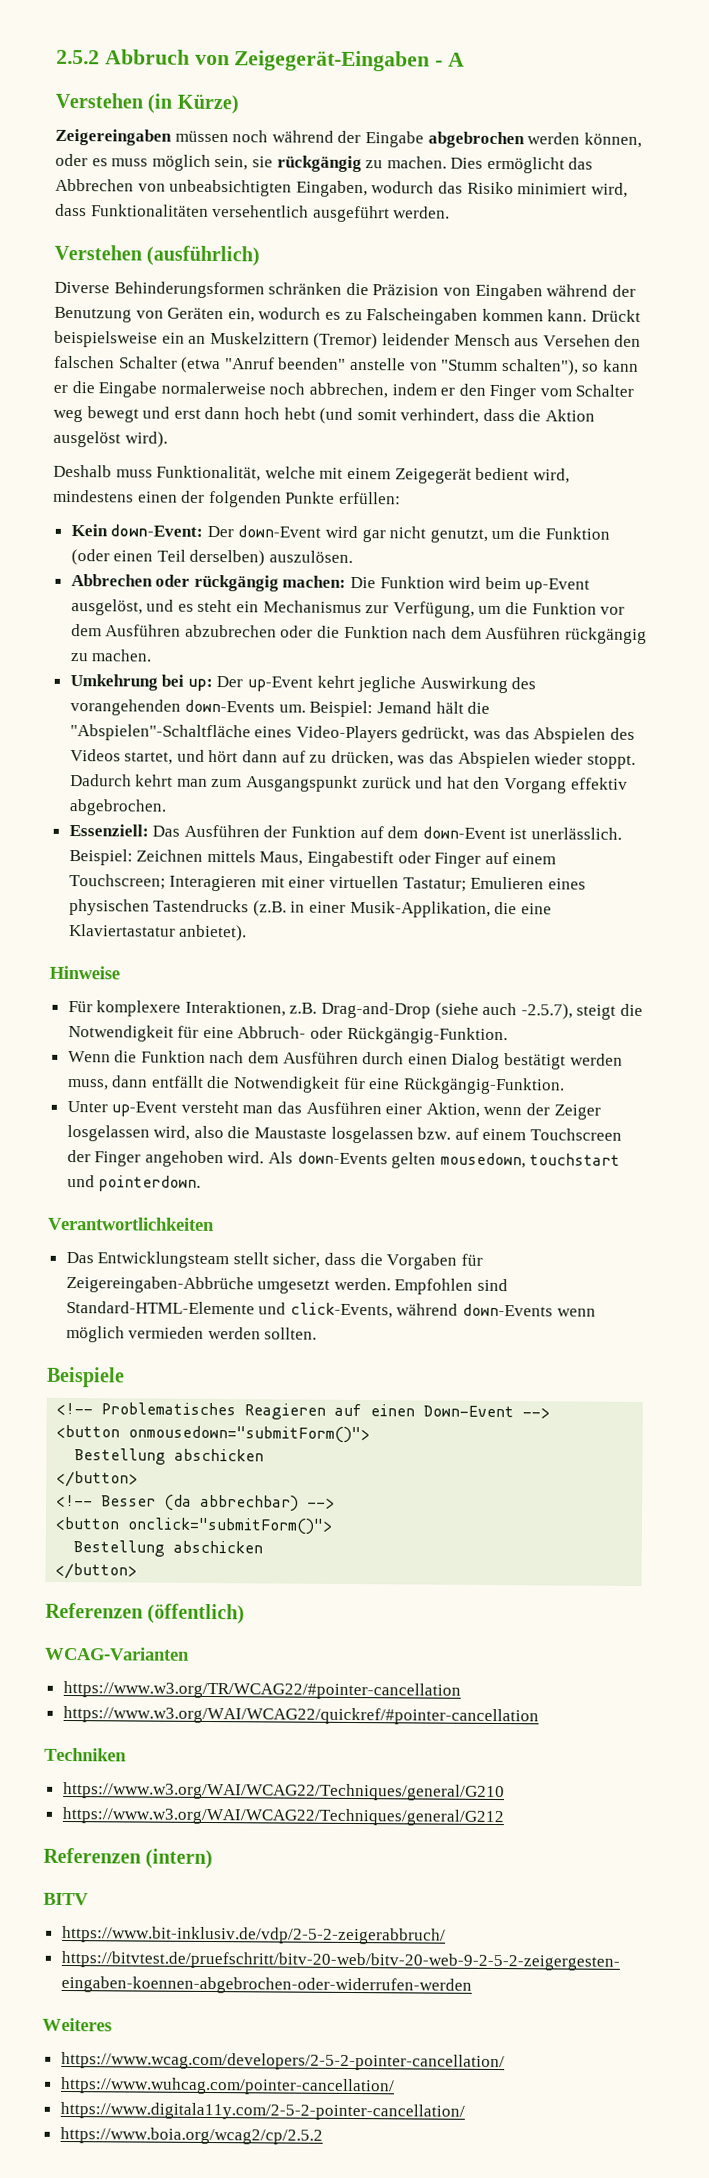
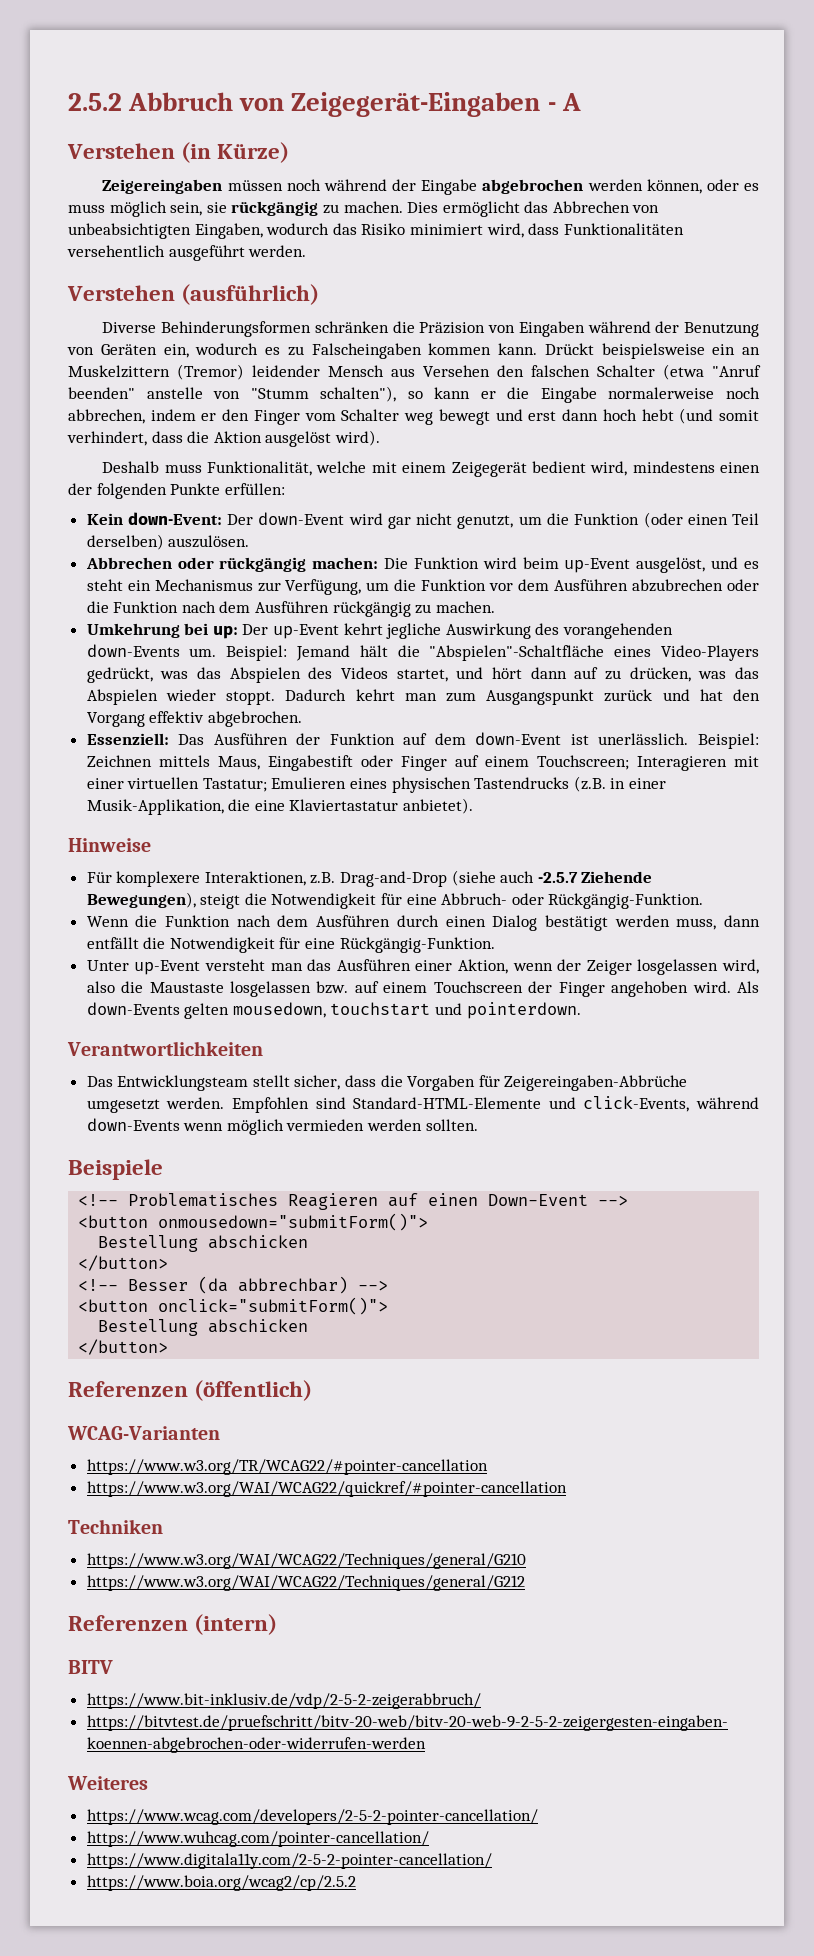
- Für komplexere Interaktionen, z.B. Drag-and-Drop (siehe auch -2.5.7), steigt die Notwendigkeit für eine Abbruch- oder Rückgängig-Funktion.
+ Für komplexere Interaktionen, z.B. Drag-and-Drop (siehe auch -2.5.7 Ziehende Bewegungen), steigt die Notwendigkeit für eine Abbruch- oder Rückgängig-Funktion.

